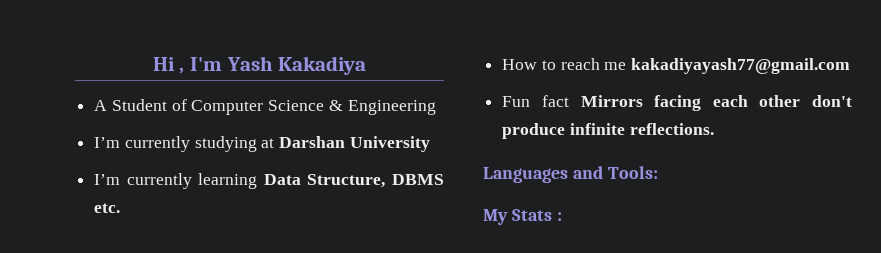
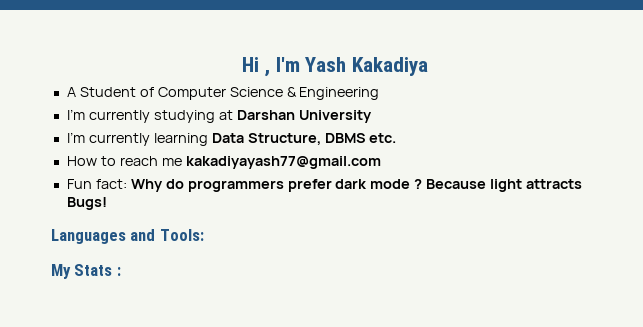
- Fun fact Mirrors facing each other don't produce infinite reflections.
+ Fun fact: Why do programmers prefer dark mode ? Because light attracts Bugs!

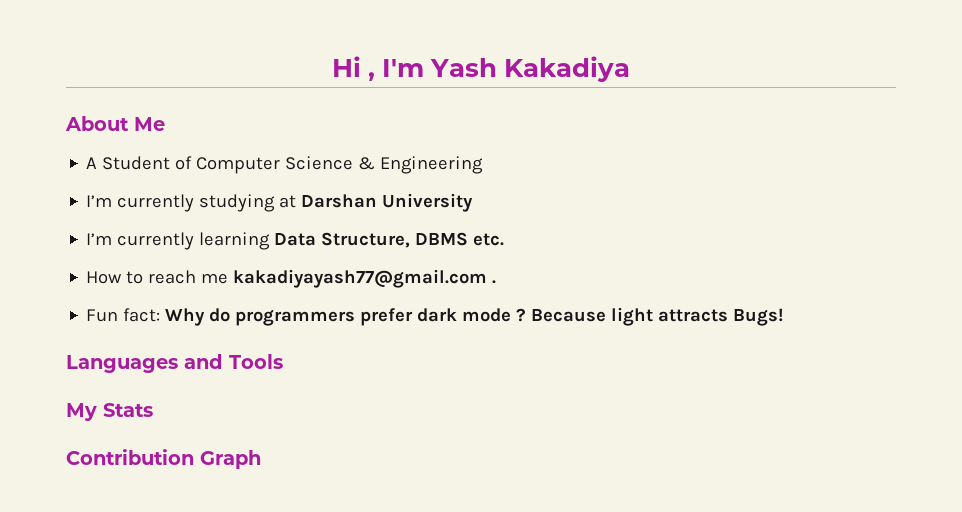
+ About Me
- How to reach me kakadiyayash77@gmail.com
+ How to reach me kakadiyayash77@gmail.com .
- Languages and Tools:
+ Languages and Tools
- My Stats :
+ My Stats
+ Contribution Graph

